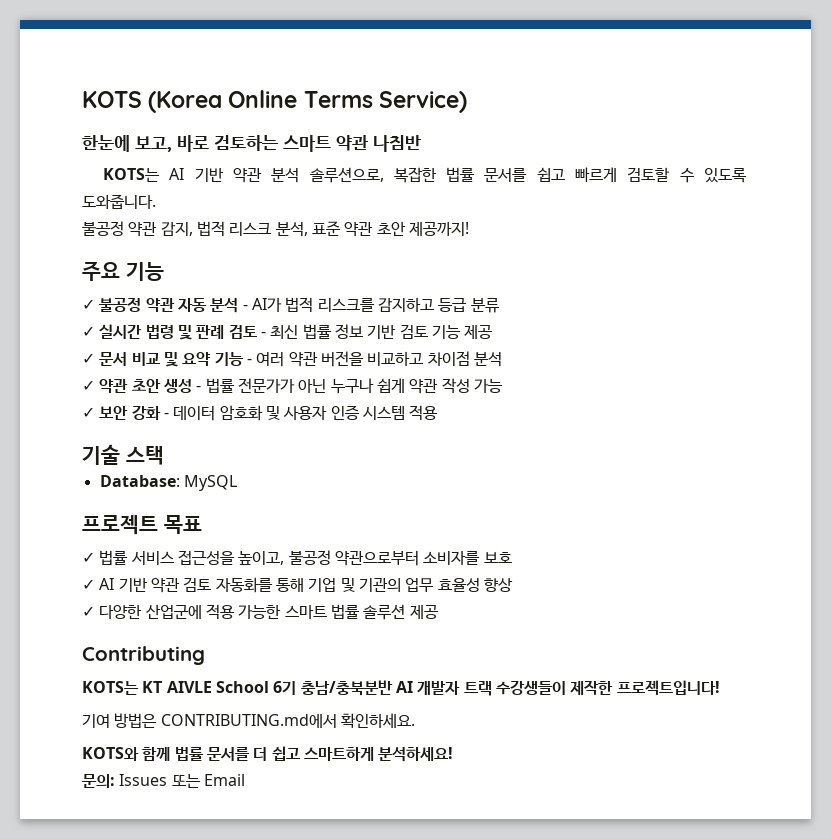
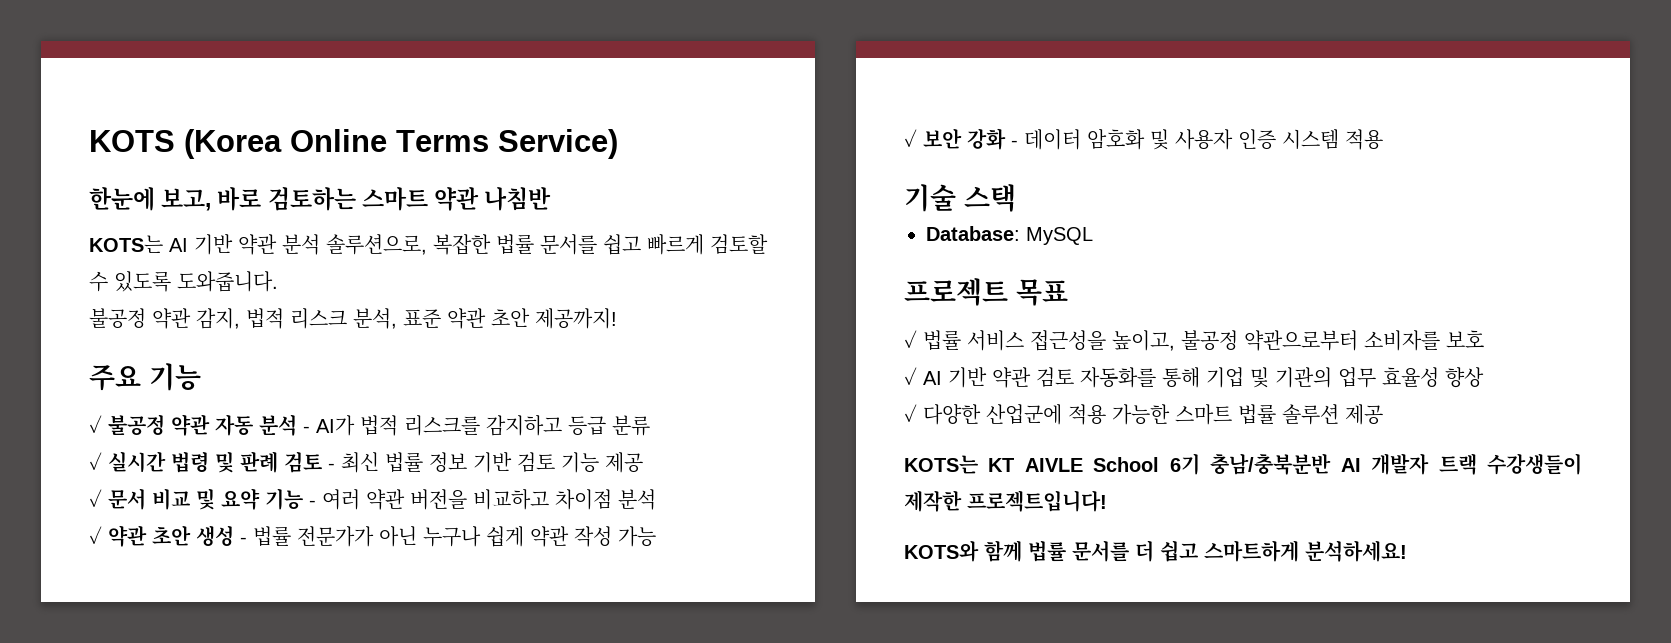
- Contributing
- 기여 방법은 CONTRIBUTING.md에서 확인하세요.
- 문의: Issues 또는 Email

